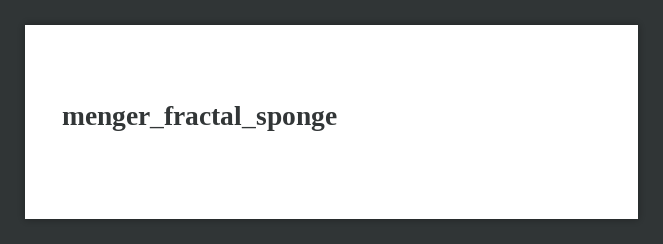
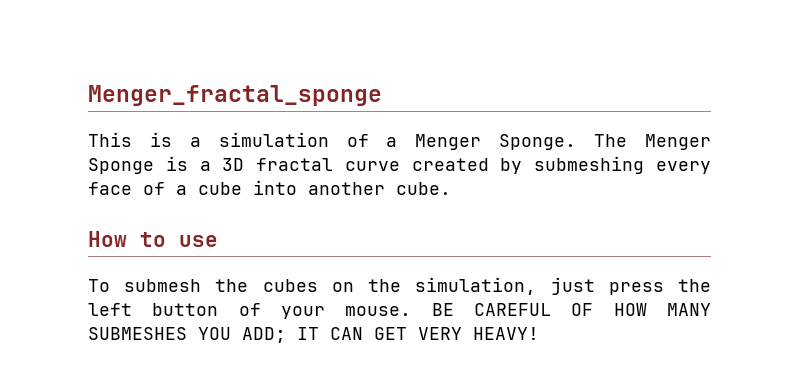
- menger_fractal_sponge
+ Menger_fractal_sponge
+ This is a simulation of a Menger Sponge. The Menger Sponge is a 3D fractal curve created by submeshing every face of a cube into another cube.
+ How to use
+ To submesh the cubes on the simulation, just press the left button of your mouse. BE CAREFUL OF HOW MANY SUBMESHES YOU ADD; IT CAN GET VERY HEAVY!

